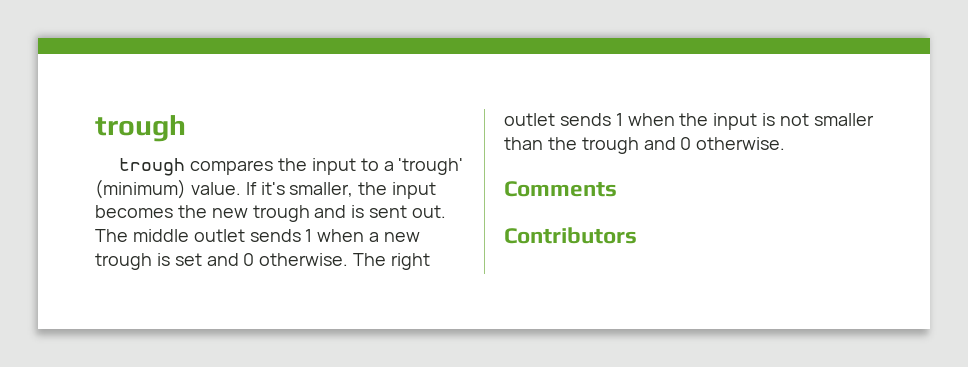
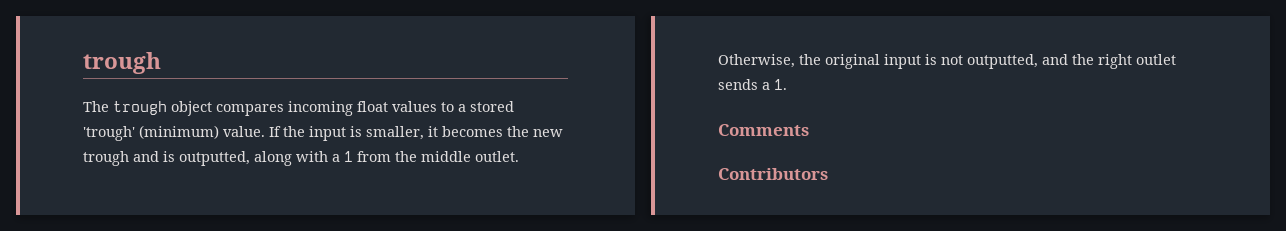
- trough compares the input to a 'trough' (minimum) value.
+ The trough object compares incoming float values to a stored 'trough' (minimum) value.
- If it's smaller, the input becomes the new trough and is sent out. The middle outlet sends 1 when a new trough is set and 0 otherwise. The right outlet sends 1 when the input is not smaller than the trough and 0 otherwise.
+ If the input is smaller, it becomes the new trough and is outputted, along with a 1 from the middle outlet. Otherwise, the original input is not outputted, and the right outlet sends a 1.

